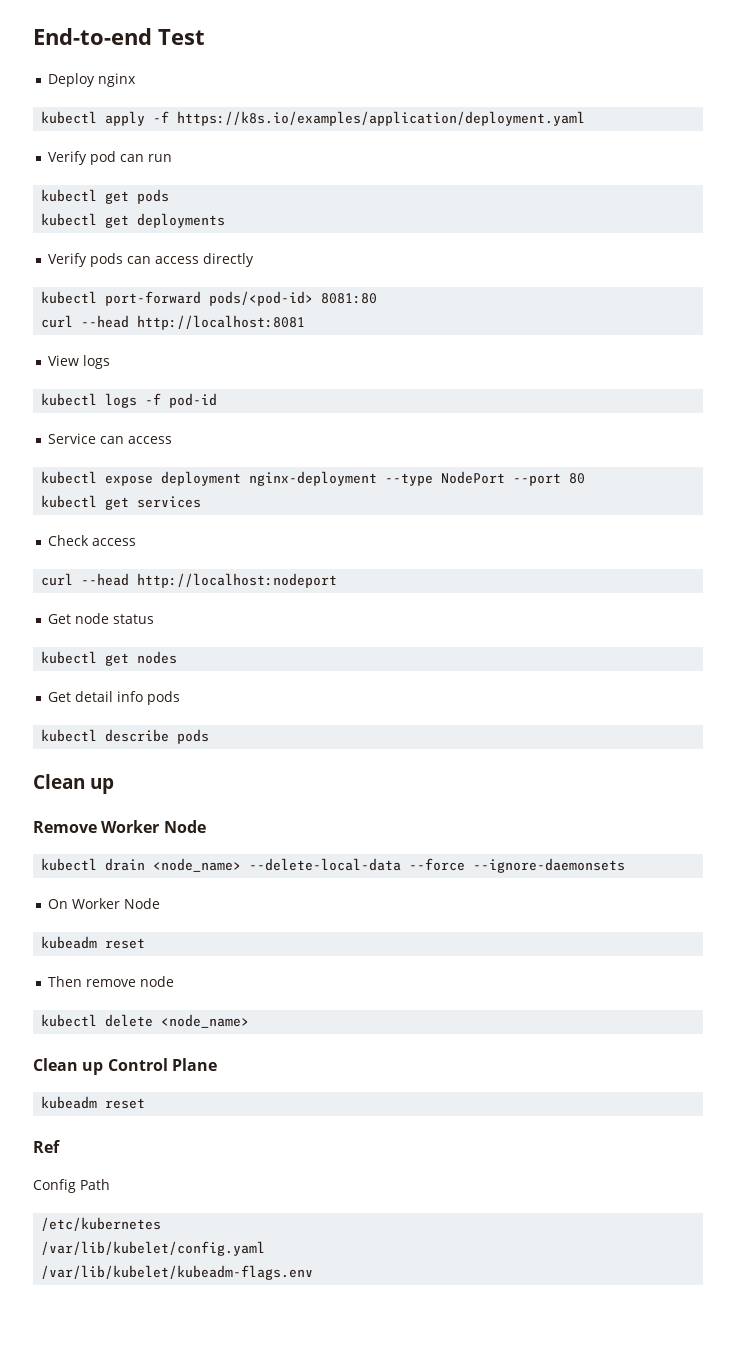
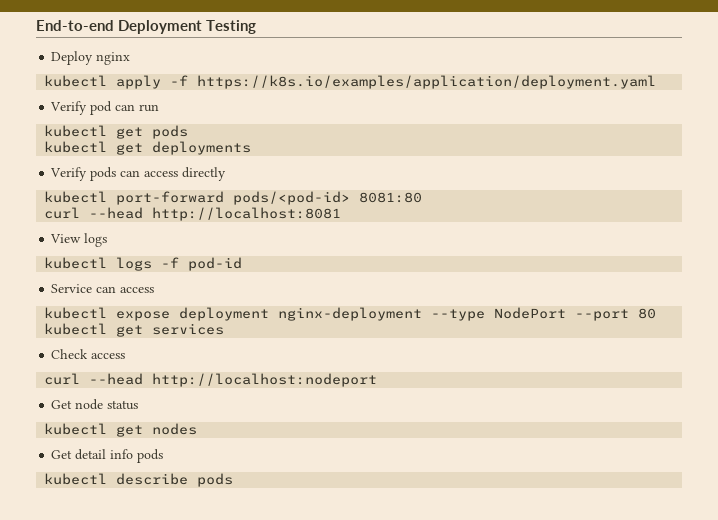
- End-to-end Test
+ End-to-end Deployment Testing
  kubectl describe pods
- Clean up
- Remove Worker Node
- kubectl drain <node_name> --delete-local-data --force --ignore-daemonsets
- On Worker Node
- kubeadm reset
- Then remove node
- kubectl delete <node_name>
- Clean up Control Plane
- kubeadm reset
- Ref
- Config Path
- /etc/kubernetes
- /var/lib/kubelet/config.yaml
- /var/lib/kubelet/kubeadm-flags.env

